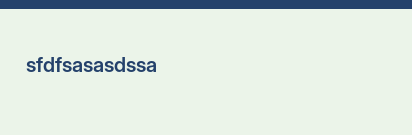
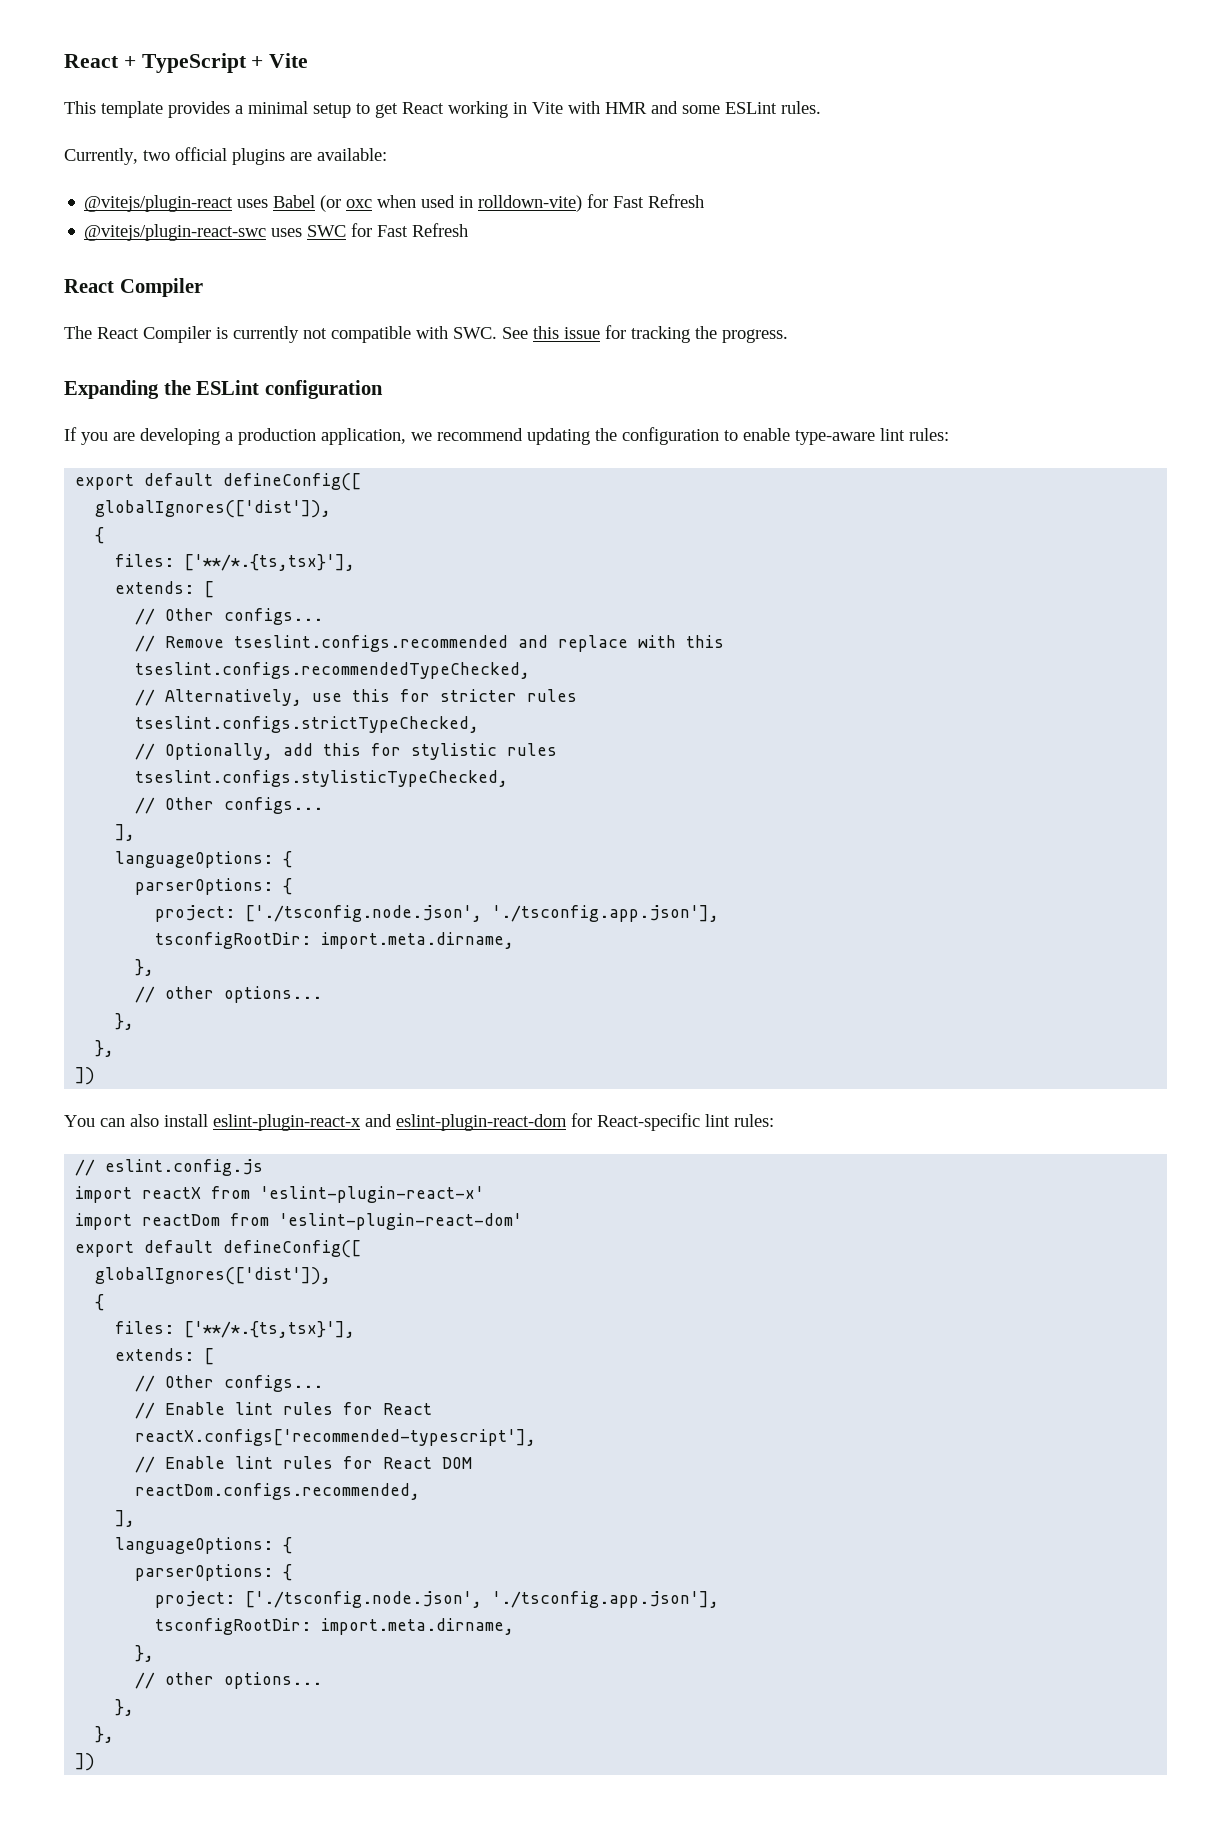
- sfdfsasasdssa
+ React + TypeScript + Vite
+ This template provides a minimal setup to get React working in Vite with HMR and some ESLint rules.
+ Currently, two official plugins are available:
+ @vitejs/plugin-react uses Babel (or oxc when used in rolldown-vite) for Fast Refresh
+ @vitejs/plugin-react-swc uses SWC for Fast Refresh
+ React Compiler
+ The React Compiler is currently not compatible with SWC. See this issue for tracking the progress.
+ Expanding the ESLint configuration
+ If you are developing a production application, we recommend updating the configuration to enable type-aware lint rules:
+ export default defineConfig([
+ globalIgnores(['dist']),
+ {
+ files: ['**/*.{ts,tsx}'],
+ extends: [
+ // Other configs...
+ // Remove tseslint.configs.recommended and replace with this
+ tseslint.configs.recommendedTypeChecked,
+ // Alternatively, use this for stricter rules
+ tseslint.configs.strictTypeChecked,
+ // Optionally, add this for stylistic rules
+ tseslint.configs.stylisticTypeChecked,
+ // Other configs...
+ ],
+ languageOptions: {
+ parserOptions: {
+ project: ['./tsconfig.node.json', './tsconfig.app.json'],
+ tsconfigRootDir: import.meta.dirname,
+ },
+ // other options...
+ },
+ },
+ ])
+ You can also install eslint-plugin-react-x and eslint-plugin-react-dom for React-specific lint rules:
+ // eslint.config.js
+ import reactX from 'eslint-plugin-react-x'
+ import reactDom from 'eslint-plugin-react-dom'
+ export default defineConfig([
+ globalIgnores(['dist']),
+ {
+ files: ['**/*.{ts,tsx}'],
+ extends: [
+ // Other configs...
+ // Enable lint rules for React
+ reactX.configs['recommended-typescript'],
+ // Enable lint rules for React DOM
+ reactDom.configs.recommended,
+ ],
+ languageOptions: {
+ parserOptions: {
+ project: ['./tsconfig.node.json', './tsconfig.app.json'],
+ tsconfigRootDir: import.meta.dirname,
+ },
+ // other options...
+ },
+ },
+ ])

